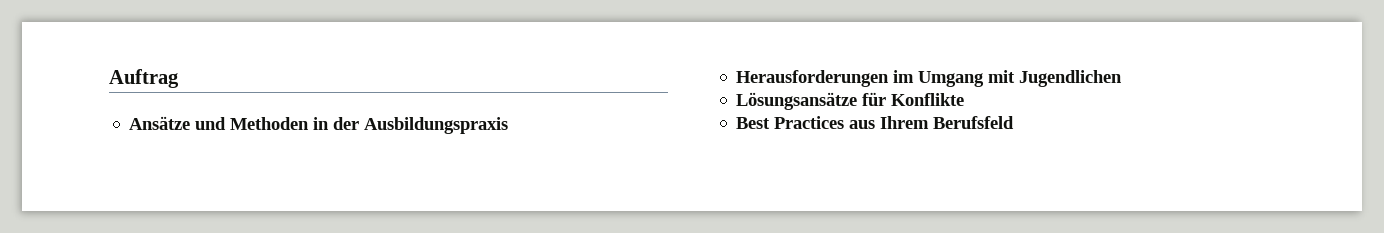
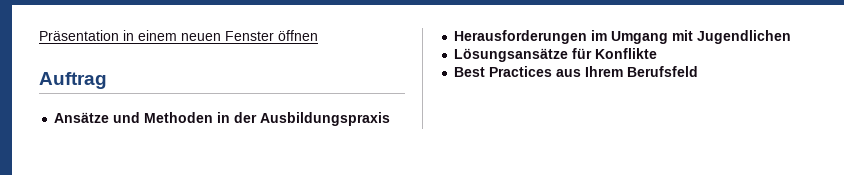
+ Präsentation in einem neuen Fenster öffnen

